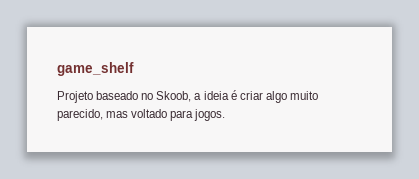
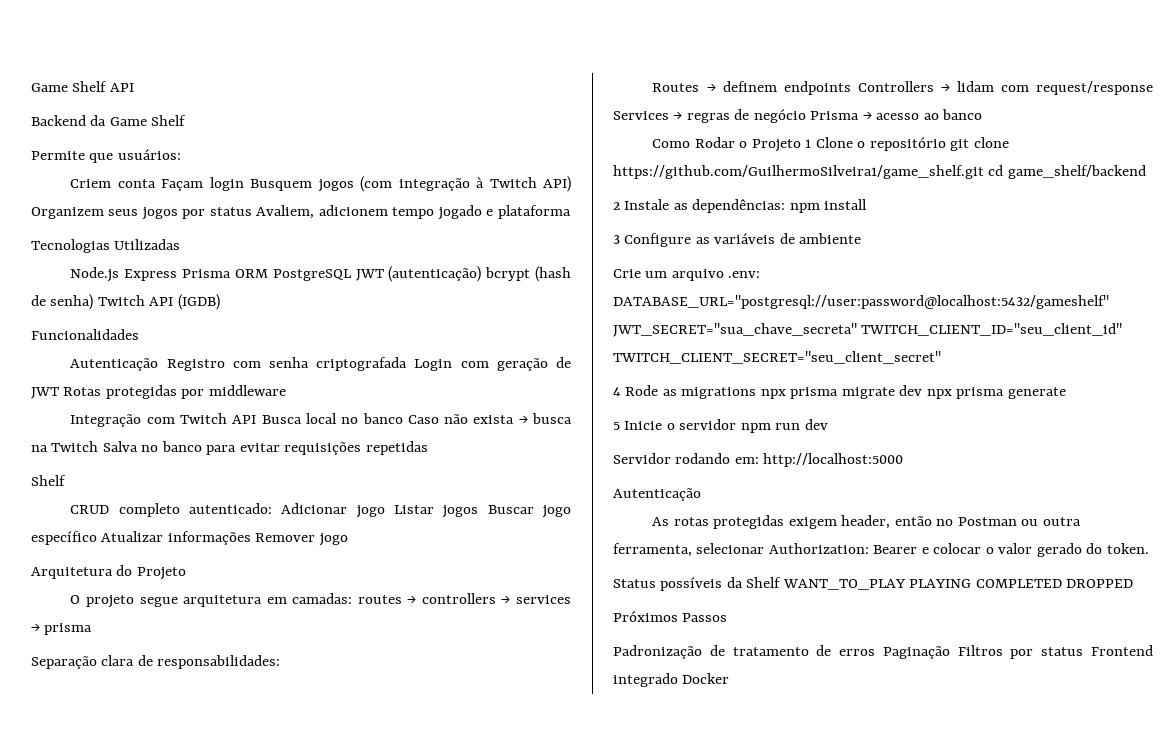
- game_shelf
- Projeto baseado no Skoob, a ideia é criar algo muito parecido, mas voltado para jogos.
+ Game Shelf API
+ Backend da Game Shelf
+ Permite que usuários:
+ Criem conta Façam login Busquem jogos (com integração à Twitch API) Organizem seus jogos por status Avaliem, adicionem tempo jogado e plataforma
+ Tecnologias Utilizadas
+ Node.js Express Prisma ORM PostgreSQL JWT (autenticação) bcrypt (hash de senha) Twitch API (IGDB)
+ Funcionalidades
+ Autenticação Registro com senha criptografada Login com geração de JWT Rotas protegidas por middleware
+ Integração com Twitch API Busca local no banco Caso não exista → busca na Twitch Salva no banco para evitar requisições repetidas
+ Shelf
+ CRUD completo autenticado: Adicionar jogo Listar jogos Buscar jogo específico Atualizar informações Remover jogo
+ Arquitetura do Projeto
+ O projeto segue arquitetura em camadas: routes → controllers → services → prisma
+ Separação clara de responsabilidades:
+ Routes → definem endpoints Controllers → lidam com request/response Services → regras de negócio Prisma → acesso ao banco
+ Como Rodar o Projeto 1 Clone o repositório git clone https://github.com/GuilhermoSilveira1/game_shelf.git cd game_shelf/backend
+ 2 Instale as dependências: npm install
+ 3 Configure as variáveis de ambiente
+ Crie um arquivo .env: DATABASE_URL="postgresql://user:password@localhost:5432/gameshelf" JWT_SECRET="sua_chave_secreta" TWITCH_CLIENT_ID="seu_client_id" TWITCH_CLIENT_SECRET="seu_client_secret"
+ 4 Rode as migrations npx prisma migrate dev npx prisma generate
+ 5 Inicie o servidor npm run dev
+ Servidor rodando em: http://localhost:5000
+ Autenticação
+ As rotas protegidas exigem header, então no Postman ou outra ferramenta, selecionar Authorization: Bearer e colocar o valor gerado do token.
+ Status possíveis da Shelf WANT_TO_PLAY PLAYING COMPLETED DROPPED
+ Próximos Passos
+ Padronização de tratamento de erros Paginação Filtros por status Frontend integrado Docker

